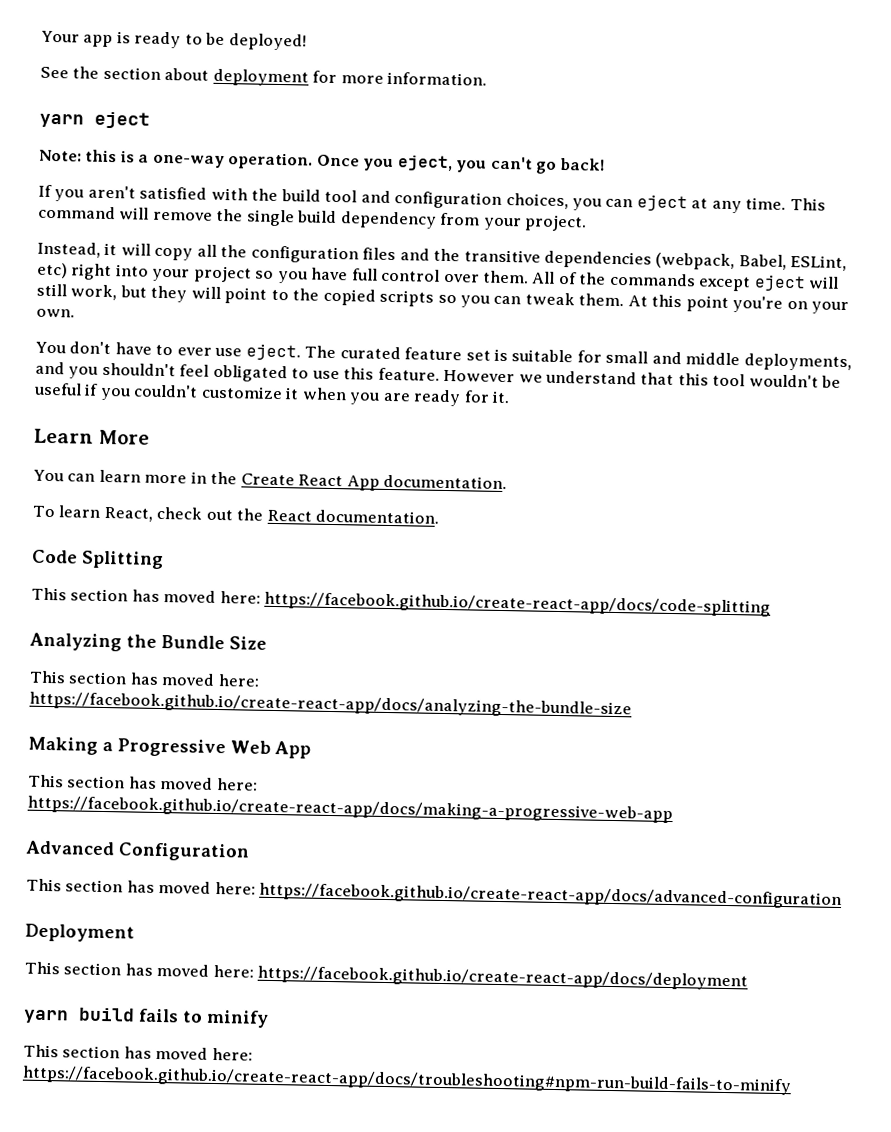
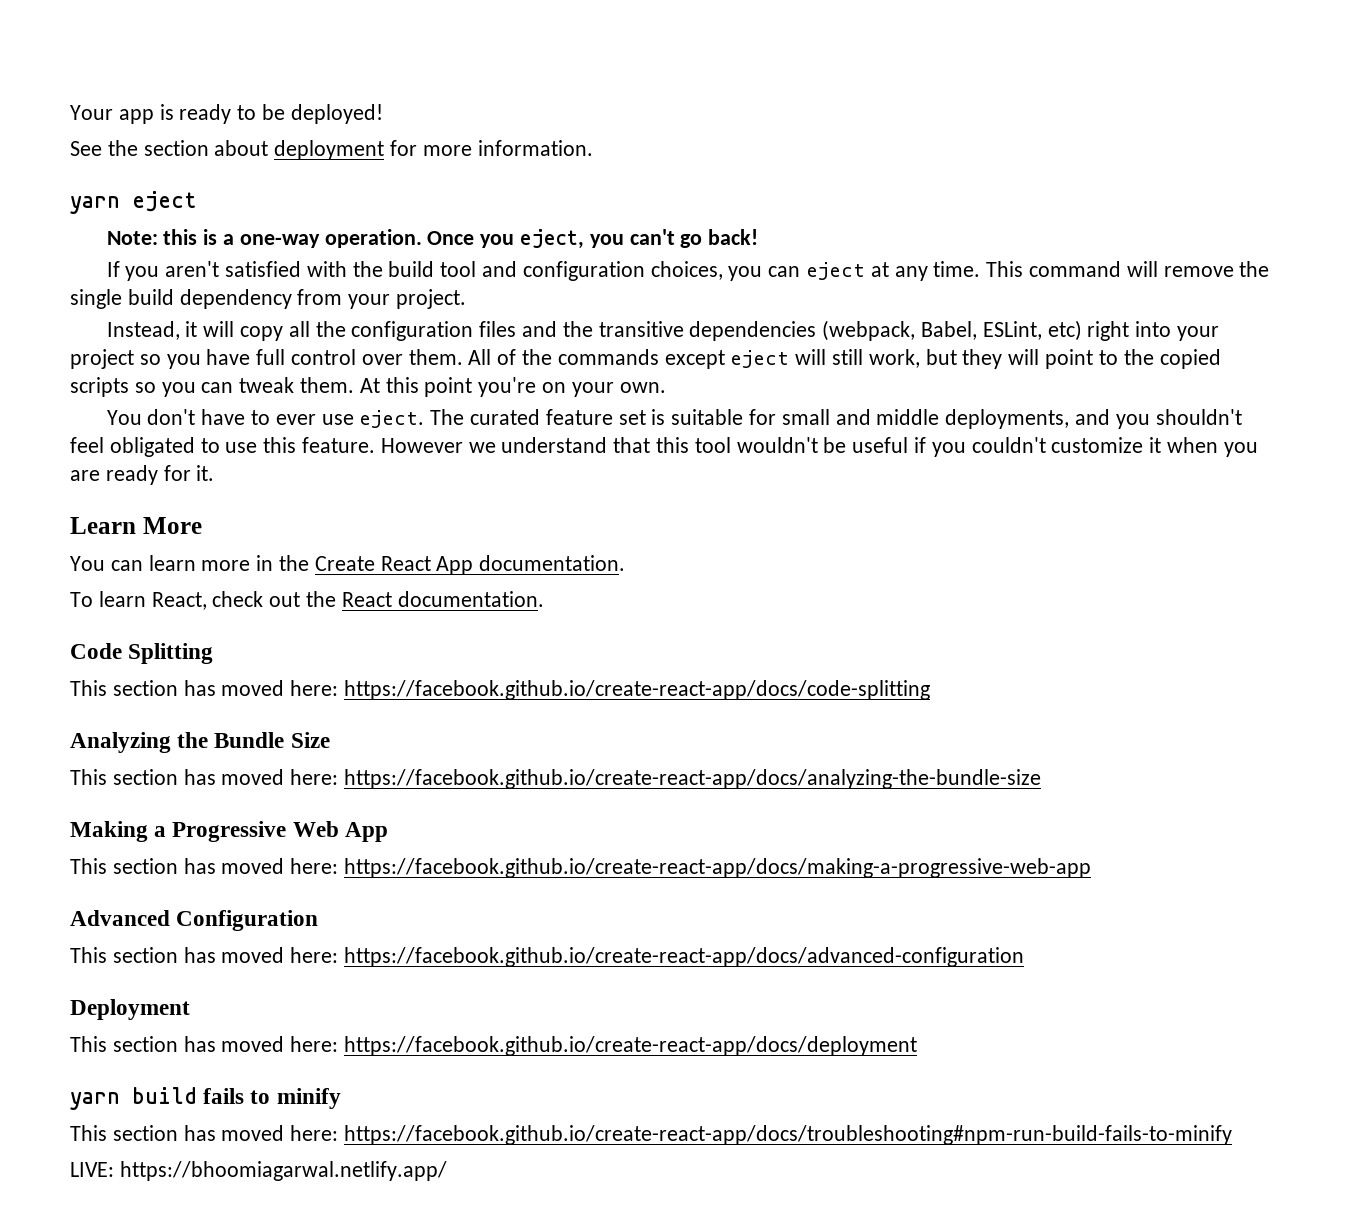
+ LIVE: https://bhoomiagarwal.netlify.app/

